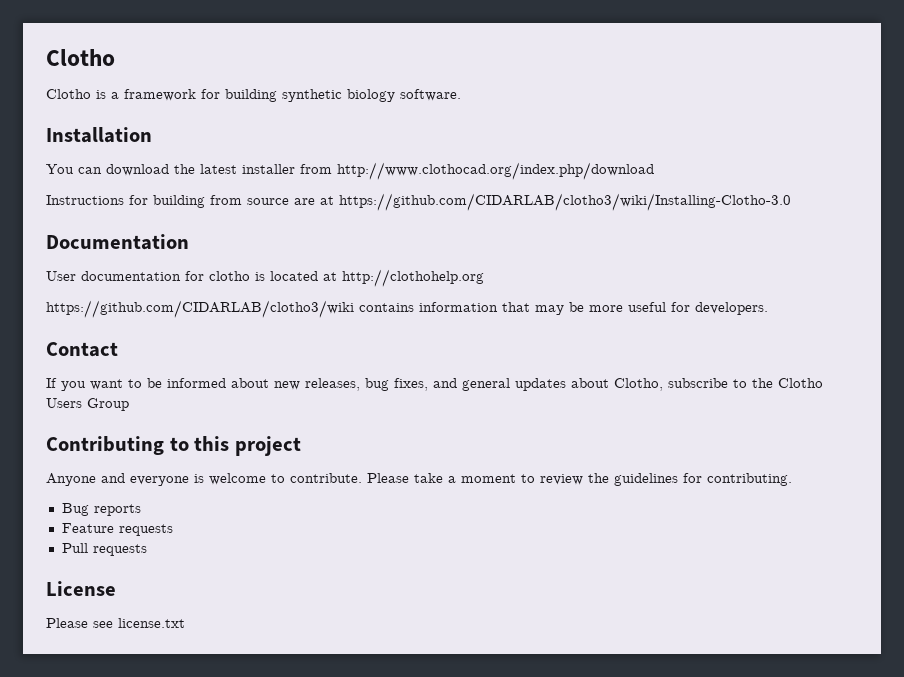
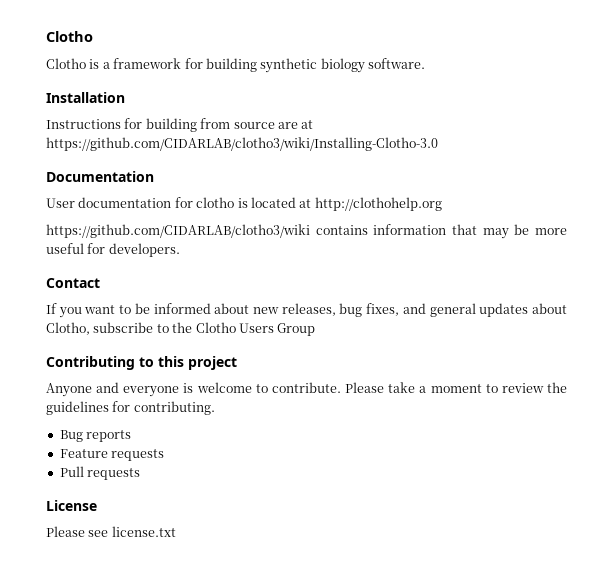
- You can download the latest installer from http://www.clothocad.org/index.php/download

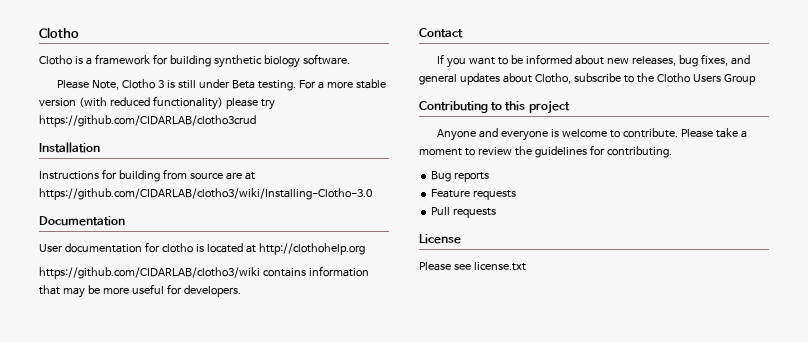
+ Please Note, Clotho 3 is still under Beta testing. For a more stable version (with reduced functionality) please try https://github.com/CIDARLAB/clotho3crud

